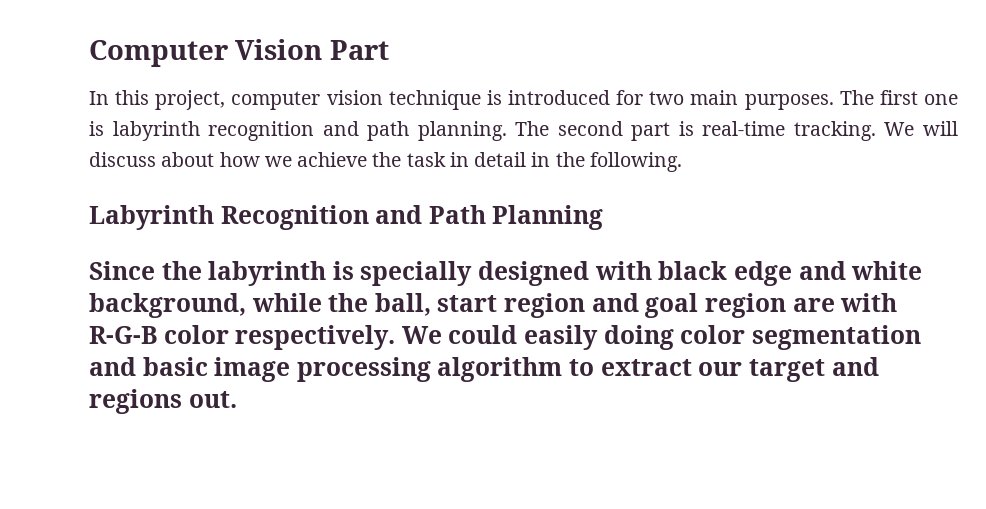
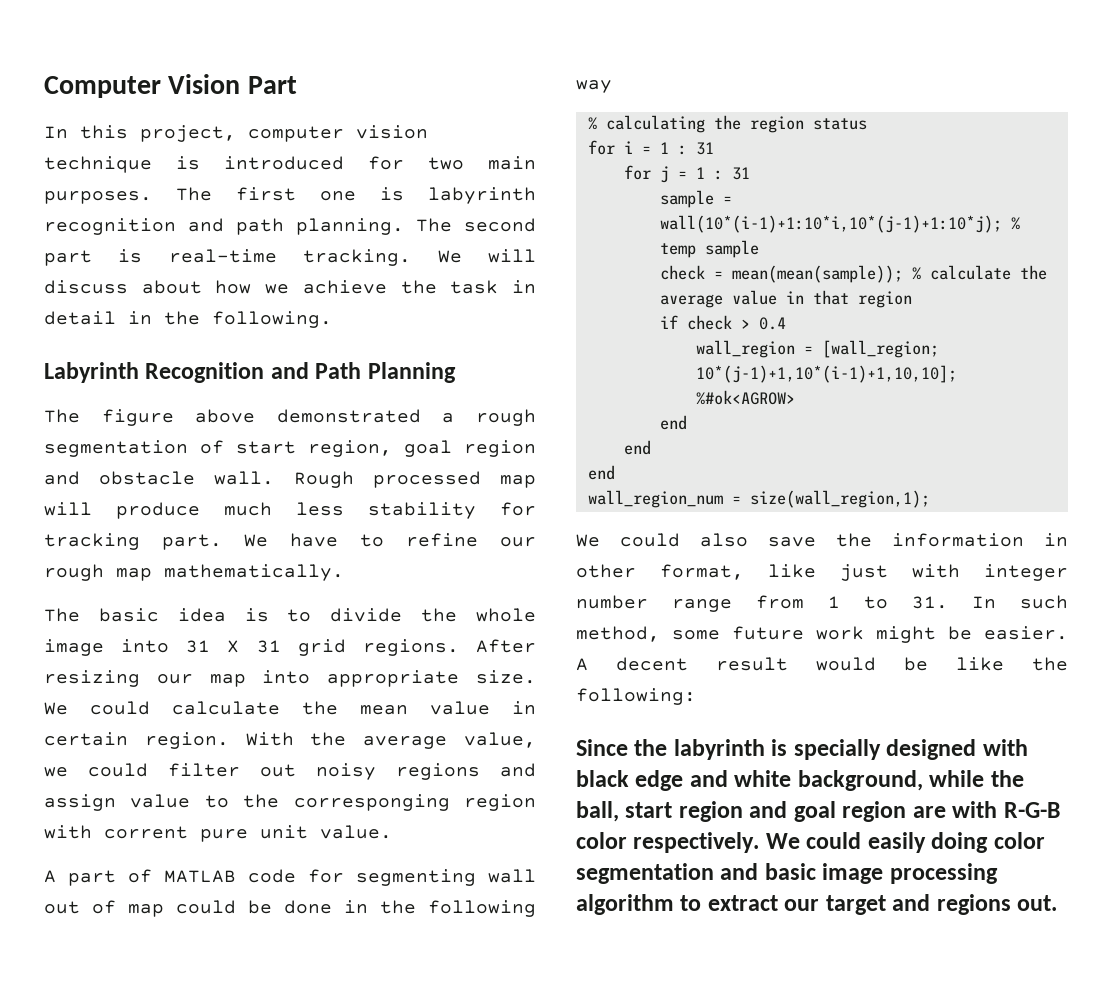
+ The figure above demonstrated a rough segmentation of start region, goal region and obstacle wall. Rough processed map will produce much less stability for tracking part. We have to refine our rough map mathematically.
+ The basic idea is to divide the whole image into 31 X 31 grid regions. After resizing our map into appropriate size. We could calculate the mean value in certain region. With the average value, we could filter out noisy regions and assign value to the corresponging region with corrent pure unit value.
+ A part of MATLAB code for segmenting wall out of map could be done in the following way
+ % calculating the region status
+ for i = 1 : 31
+ for j = 1 : 31
+ sample = wall(10*(i-1)+1:10*i,10*(j-1)+1:10*j); % temp sample
+ check = mean(mean(sample)); % calculate the average value in that region
+ if check > 0.4
+ wall_region = [wall_region; 10*(j-1)+1,10*(i-1)+1,10,10]; %#ok<AGROW>
+ end
+ end
+ end
+ wall_region_num = size(wall_region,1);
+ We could also save the information in other format, like just with integer number range from 1 to 31. In such method, some future work might be easier. A decent result would be like the following:

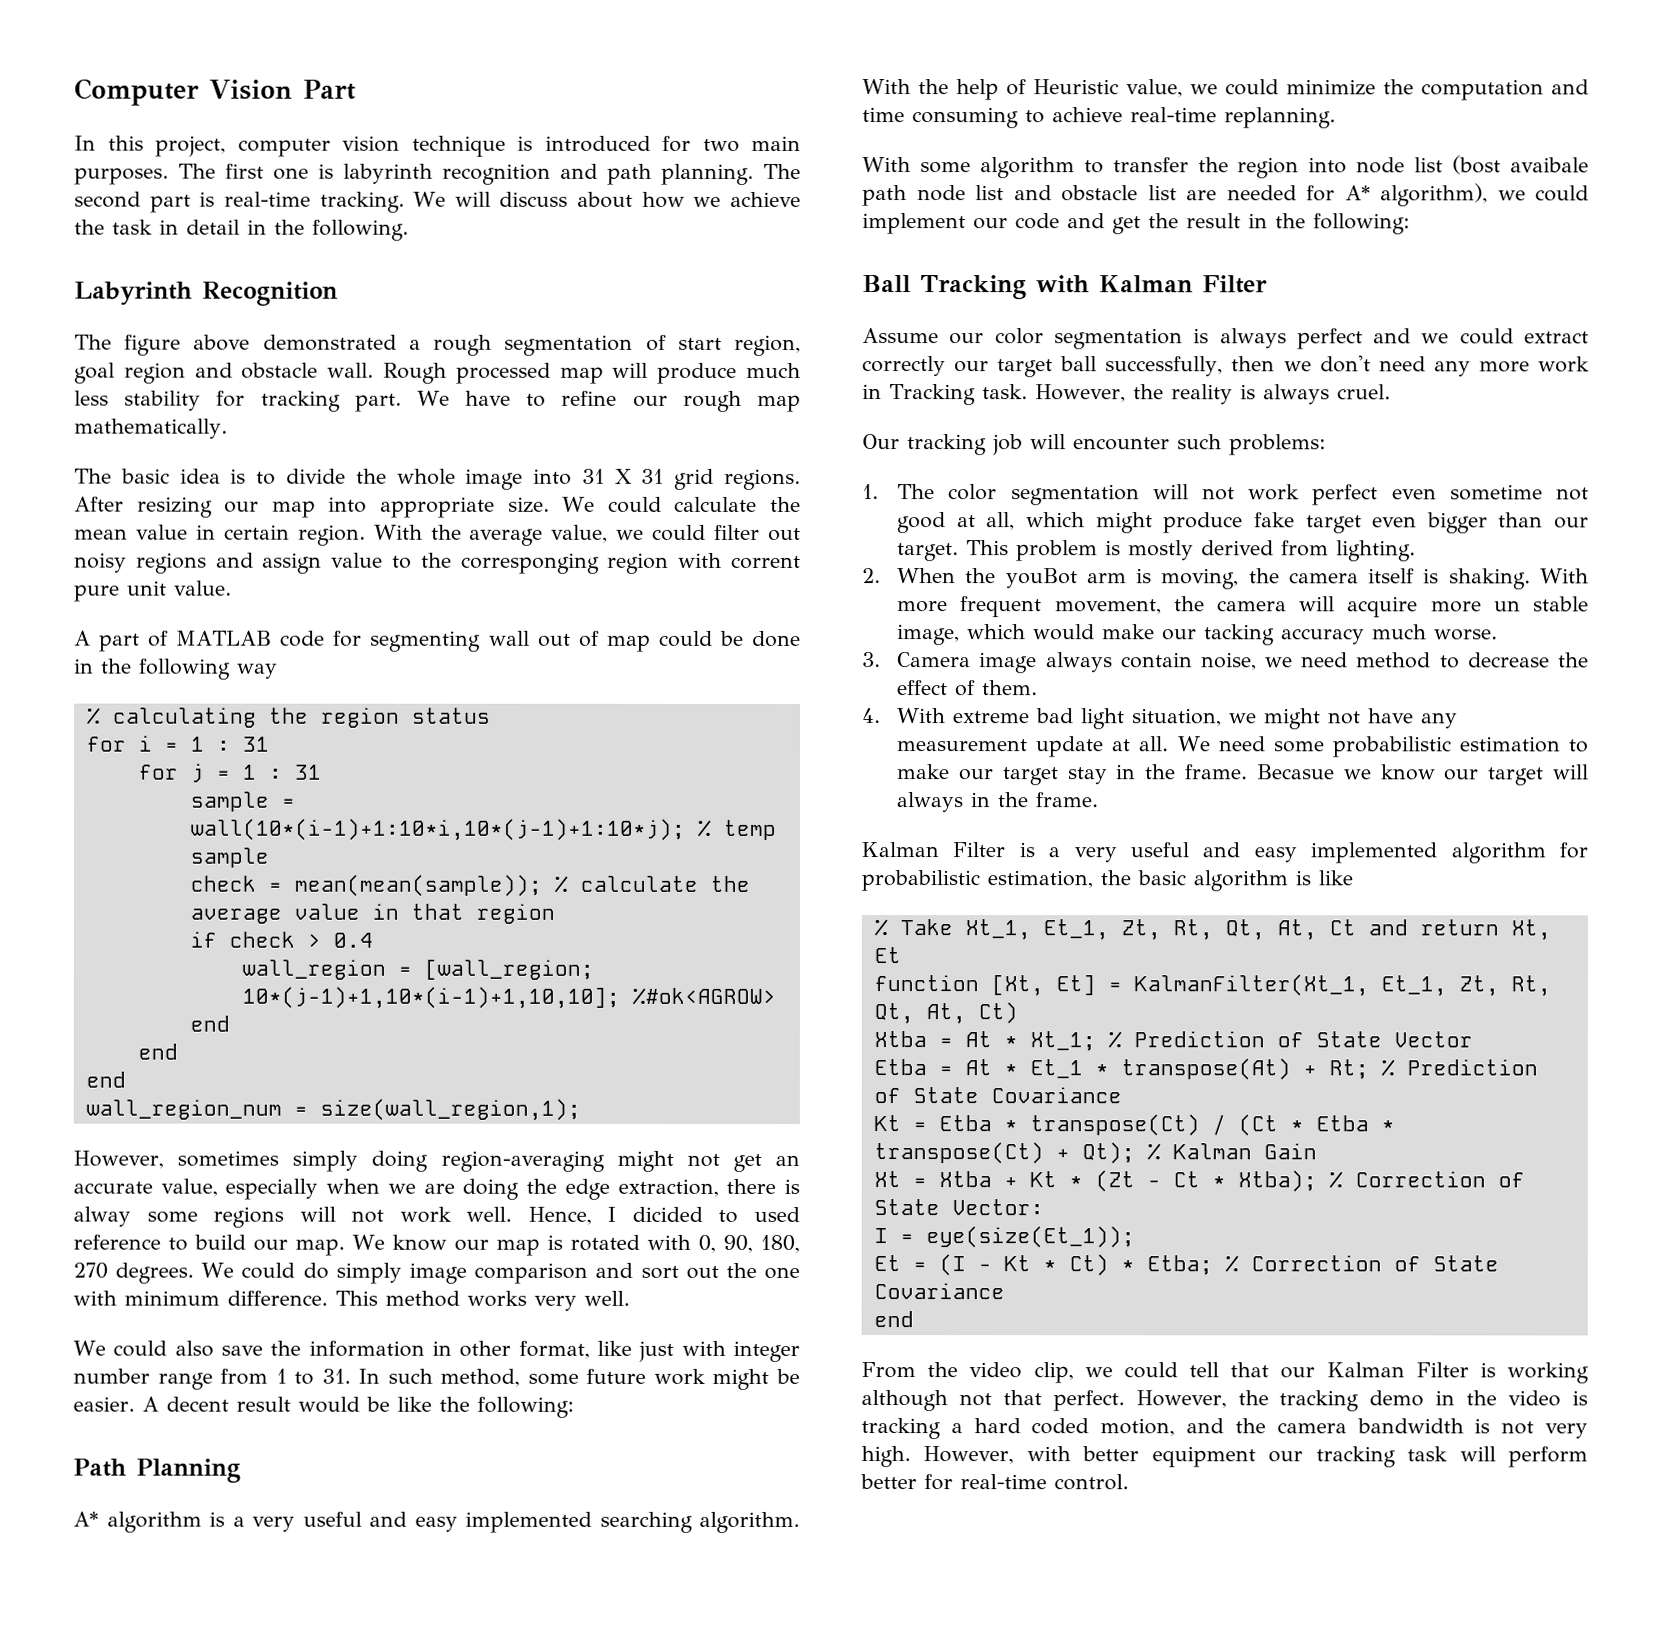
- Labyrinth Recognition and Path Planning
+ Labyrinth Recognition
+ However, sometimes simply doing region-averaging might not get an accurate value, especially when we are doing the edge extraction, there is alway some regions will not work well. Hence, I dicided to used reference to build our map. We know our map is rotated with 0, 90, 180, 270 degrees. We could do simply image comparison and sort out the one with minimum difference. This method works very well.
- Since the labyrinth is specially designed with black edge and white background, while the ball, start region and goal region are with R-G-B color respectively. We could easily doing color segmentation and basic image processing algorithm to extract our target and regions out.
+ Path Planning
+ A* algorithm is a very useful and easy implemented searching algorithm. With the help of Heuristic value, we could minimize the computation and time consuming to achieve real-time replanning.
+ With some algorithm to transfer the region into node list (bost avaibale path node list and obstacle list are needed for A* algorithm), we could implement our code and get the result in the following:
+ Ball Tracking with Kalman Filter
+ Assume our color segmentation is always perfect and we could extract correctly our target ball successfully, then we don't need any more work in Tracking task. However, the reality is always cruel.
+ Our tracking job will encounter such problems:
+ 1. The color segmentation will not work perfect even sometime not good at all, which might produce fake target even bigger than our target. This problem is mostly derived from lighting.
+ 2. When the youBot arm is moving, the camera itself is shaking. With more frequent movement, the camera will acquire more un stable image, which would make our tacking accuracy much worse.
+ 3. Camera image always contain noise, we need method to decrease the effect of them.
+ 4. With extreme bad light situation, we might not have any measurement update at all. We need some probabilistic estimation to make our target stay in the frame. Becasue we know our target will always in the frame.
+ Kalman Filter is a very useful and easy implemented algorithm for probabilistic estimation, the basic algorithm is like
+ % Take Xt_1, Et_1, Zt, Rt, Qt, At, Ct and return Xt, Et
+ function [Xt, Et] = KalmanFilter(Xt_1, Et_1, Zt, Rt, Qt, At, Ct)
+ Xtba = At * Xt_1; % Prediction of State Vector
+ Etba = At * Et_1 * transpose(At) + Rt; % Prediction of State Covariance
+ Kt = Etba * transpose(Ct) / (Ct * Etba * transpose(Ct) + Qt); % Kalman Gain
+ Xt = Xtba + Kt * (Zt - Ct * Xtba); % Correction of State Vector:
+ I = eye(size(Et_1));
+ Et = (I - Kt * Ct) * Etba; % Correction of State Covariance
+ end
+ From the video clip, we could tell that our Kalman Filter is working although not that perfect. However, the tracking demo in the video is tracking a hard coded motion, and the camera bandwidth is not very high. However, with better equipment our tracking task will perform better for real-time control.

